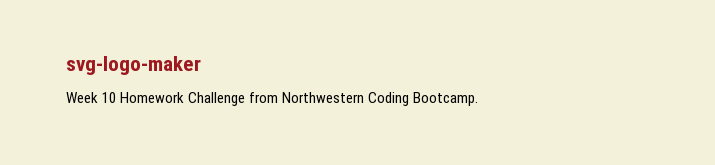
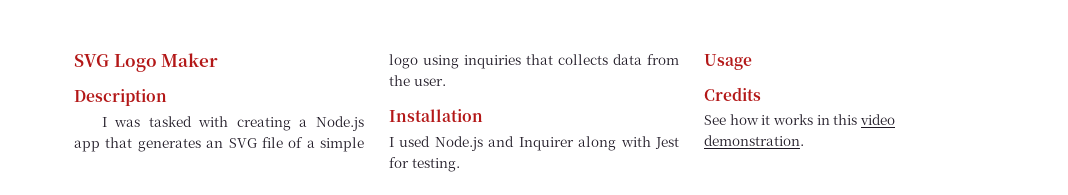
- svg-logo-maker
- Week 10 Homework Challenge from Northwestern Coding Bootcamp.
+ SVG Logo Maker
+ Description
+ I was tasked with creating a Node.js app that generates an SVG file of a simple logo using inquiries that collects data from the user.
+ Installation
+ I used Node.js and Inquirer along with Jest for testing.
+ Usage
+ Credits
+ See how it works in this video demonstration.

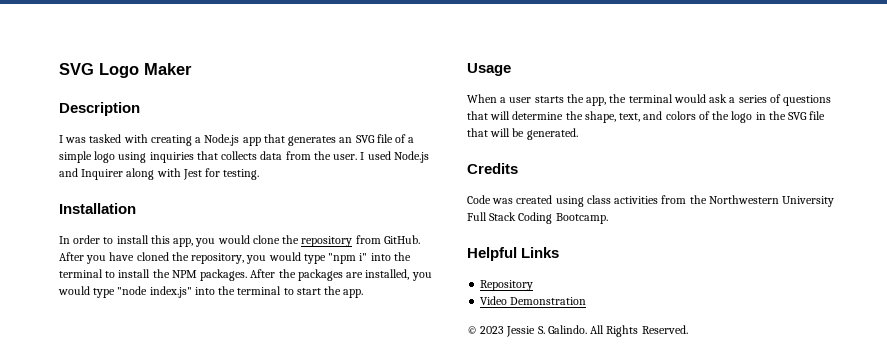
- I was tasked with creating a Node.js app that generates an SVG file of a simple logo using inquiries that collects data from the user.
- Installation
- I used Node.js and Inquirer along with Jest for testing.
+ I was tasked with creating a Node.js app that generates an SVG file of a simple logo using inquiries that collects data from the user. I used Node.js and Inquirer along with Jest for testing.
+ Installation
+ In order to install this app, you would clone the repository from GitHub. After you have cloned the repository, you would type "npm i" into the terminal to install the NPM packages. After the packages are installed, you would type "node index.js" into the terminal to start the app.
  Usage
+ When a user starts the app, the terminal would ask a series of questions that will determine the shape, text, and colors of the logo in the SVG file that will be generated.
  Credits
- See how it works in this video demonstration.
+ Code was created using class activities from the Northwestern University Full Stack Coding Bootcamp.
+ Helpful Links
+ Repository
+ Video Demonstration
+ © 2023 Jessie S. Galindo. All Rights Reserved.

